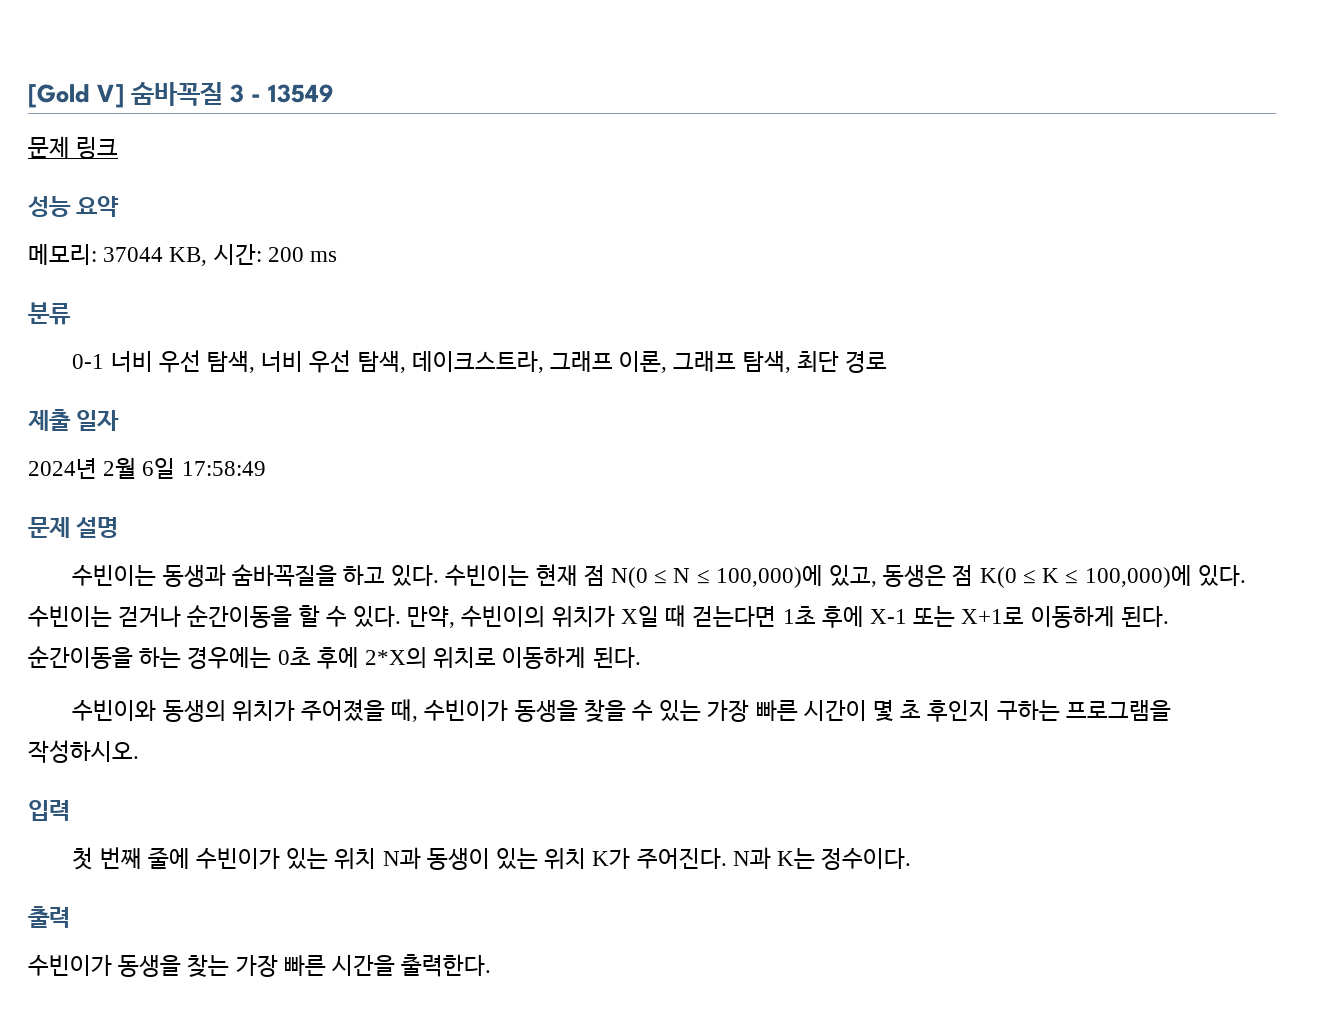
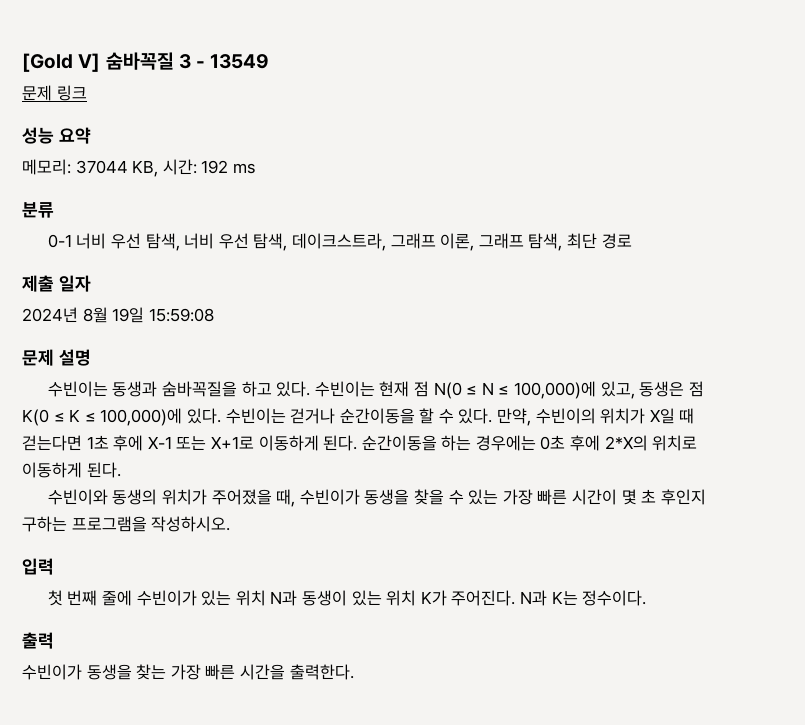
- 메모리: 37044 KB, 시간: 200 ms
+ 메모리: 37044 KB, 시간: 192 ms
- 2024년 2월 6일 17:58:49
+ 2024년 8월 19일 15:59:08

